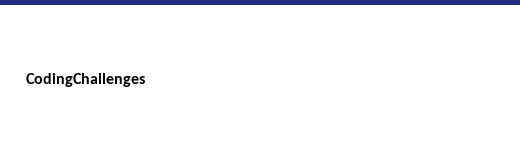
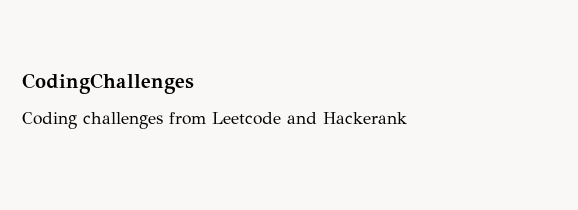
+ Coding challenges from Leetcode and Hackerank

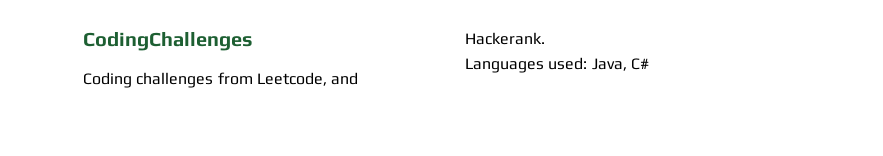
- Coding challenges from Leetcode and Hackerank
+ Coding challenges from Leetcode, and Hackerank.
+ Languages used: Java, C#

